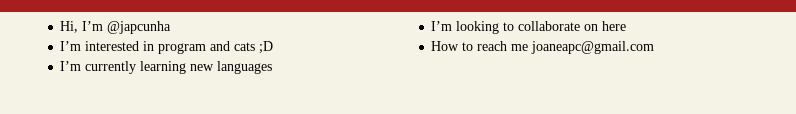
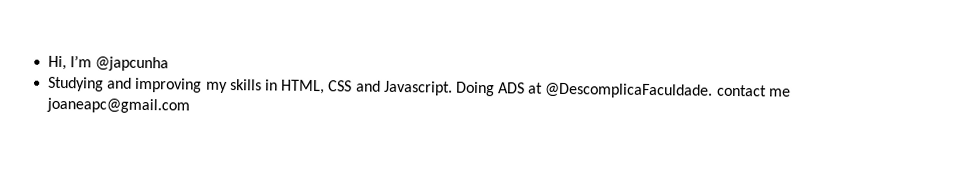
- I’m interested in program and cats ;D
- I’m currently learning new languages
- I’m looking to collaborate on here
- How to reach me joaneapc@gmail.com
+ Studying and improving my skills in HTML, CSS and Javascript. Doing ADS at @DescomplicaFaculdade. contact me joaneapc@gmail.com

